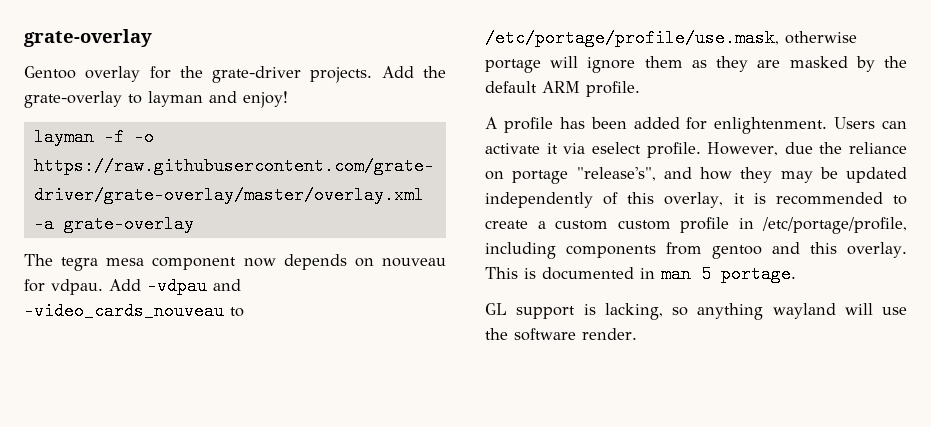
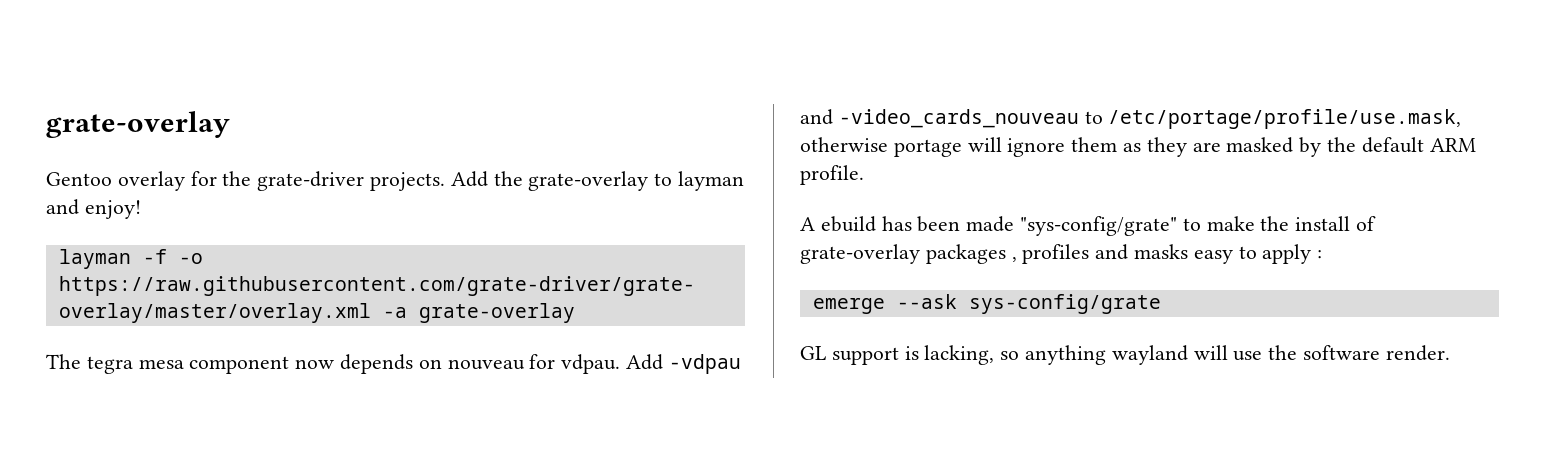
- A profile has been added for enlightenment. Users can activate it via eselect profile. However, due the reliance on portage "release's", and how they may be updated independently of this overlay, it is recommended to create a custom custom profile in /etc/portage/profile, including components from gentoo and this overlay. This is documented in man 5 portage.
+ A ebuild has been made "sys-config/grate" to make the install of grate-overlay packages , profiles and masks easy to apply :
+ emerge --ask sys-config/grate

